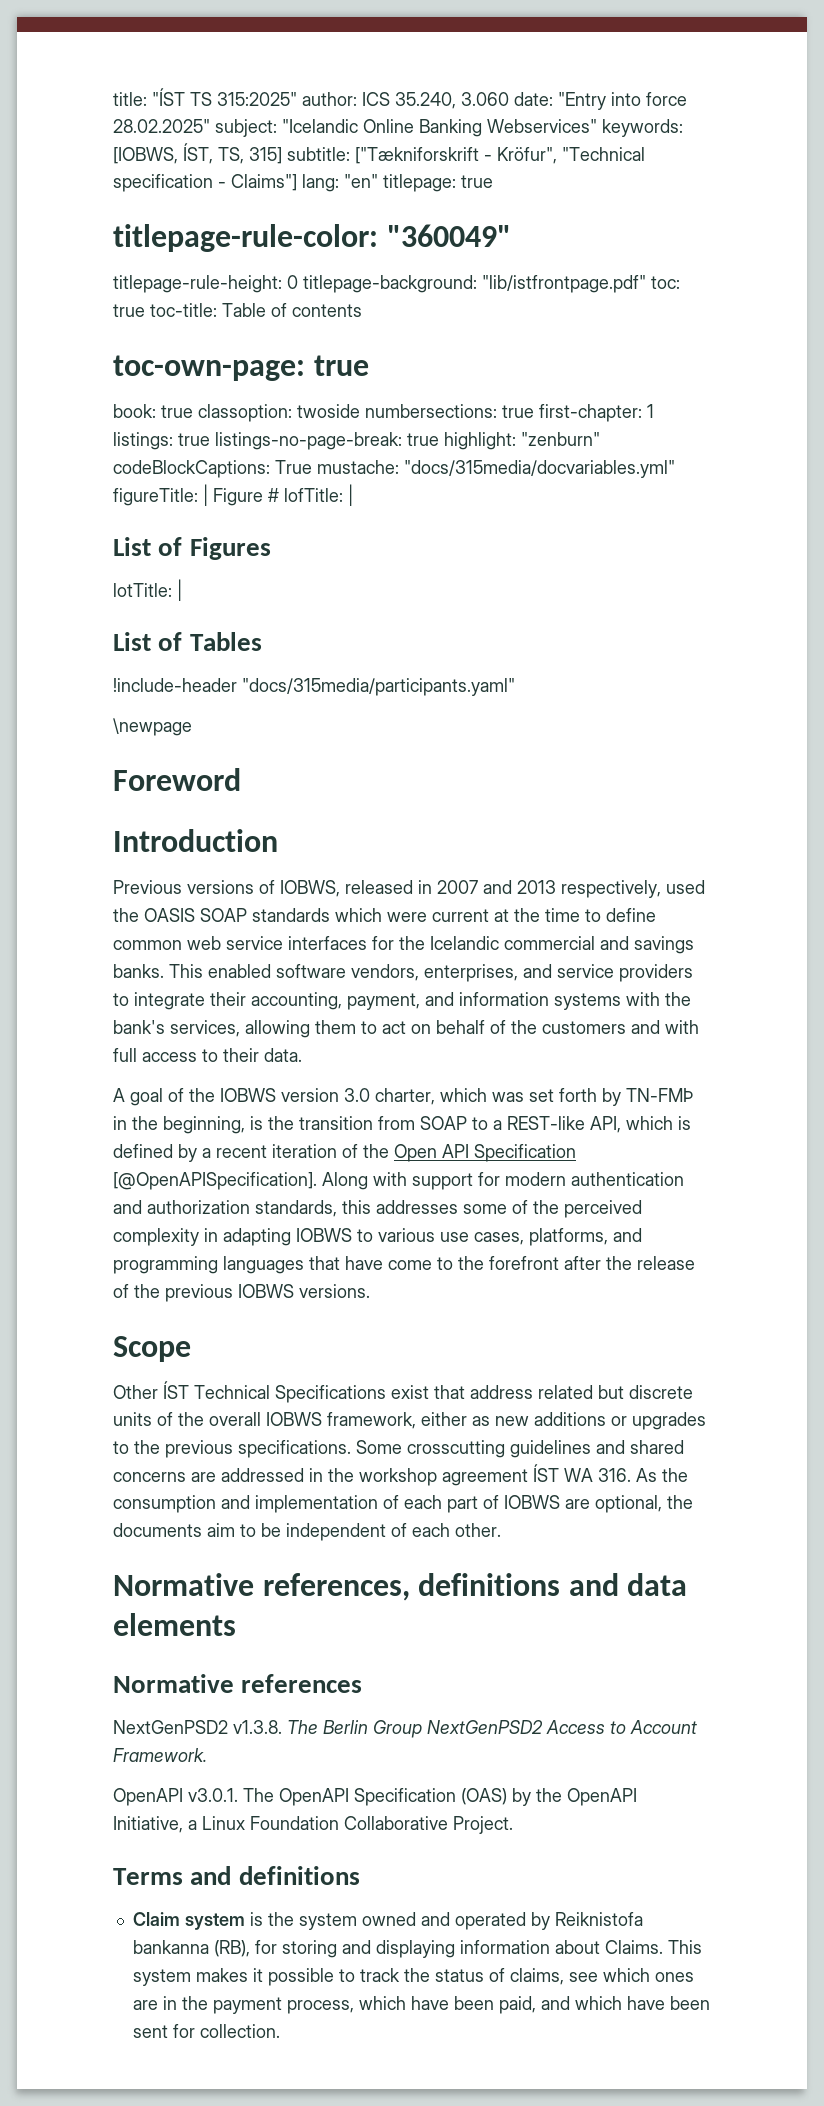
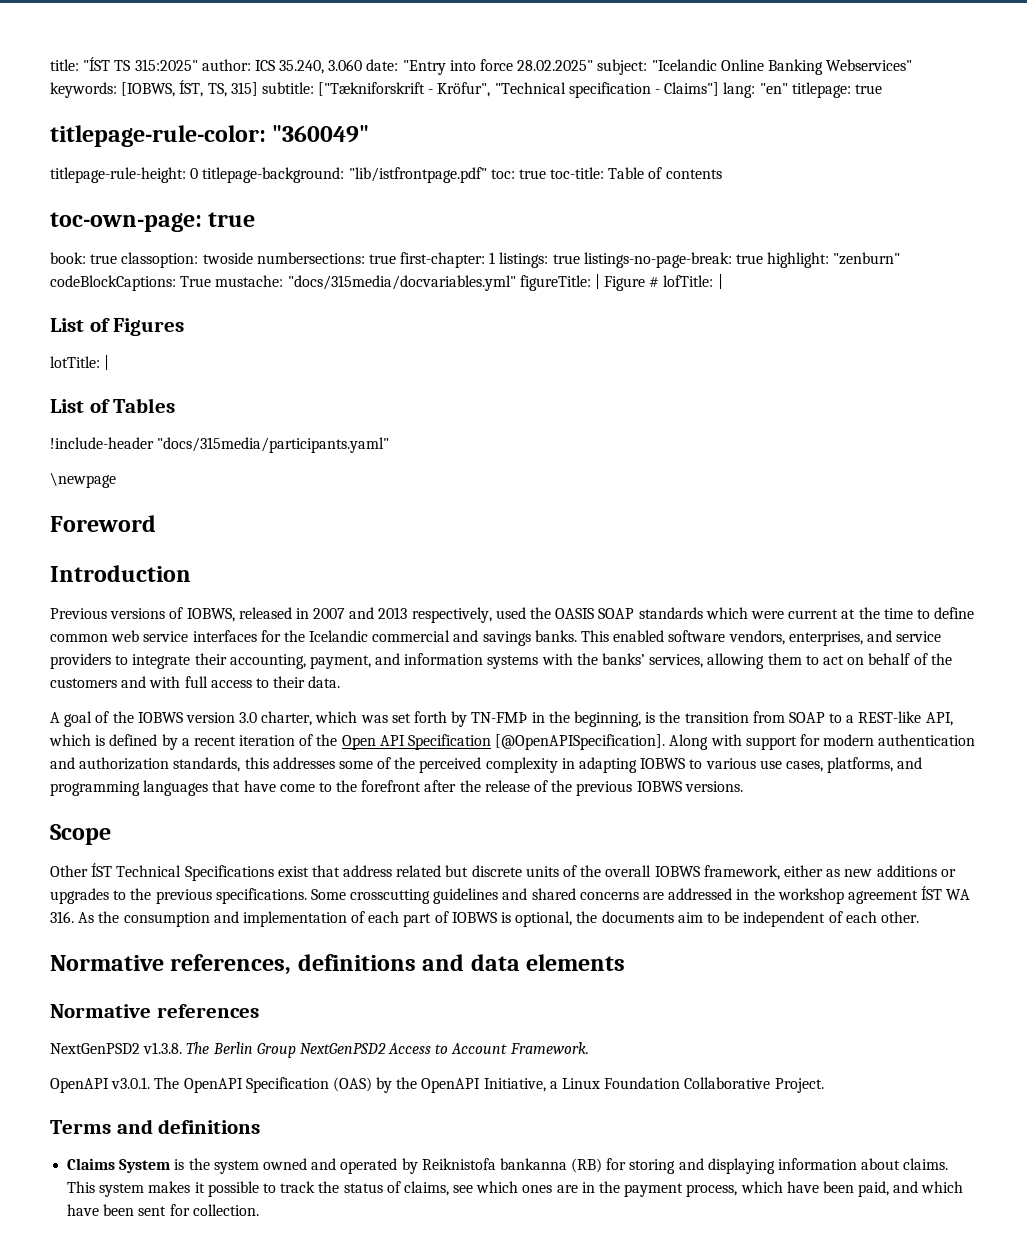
- This enabled software vendors, enterprises, and service providers to integrate their accounting, payment, and information systems with the bank's services, allowing them to act on behalf of the customers and with full access to their data.
+ This enabled software vendors, enterprises, and service providers to integrate their accounting, payment, and information systems with the banks’ services, allowing them to act on behalf of the customers and with full access to their data.
- Some crosscutting guidelines and shared concerns are addressed in the workshop agreement ÍST WA 316. As the consumption and implementation of each part of IOBWS are optional, the documents aim to be independent of each other.
+ Some crosscutting guidelines and shared concerns are addressed in the workshop agreement ÍST WA 316. As the consumption and implementation of each part of IOBWS is optional, the documents aim to be independent of each other.
- Claim system is the system owned and operated by Reiknistofa bankanna (RB), for storing and displaying information about Claims.
+ Claims System is the system owned and operated by Reiknistofa bankanna (RB) for storing and displaying information about claims.

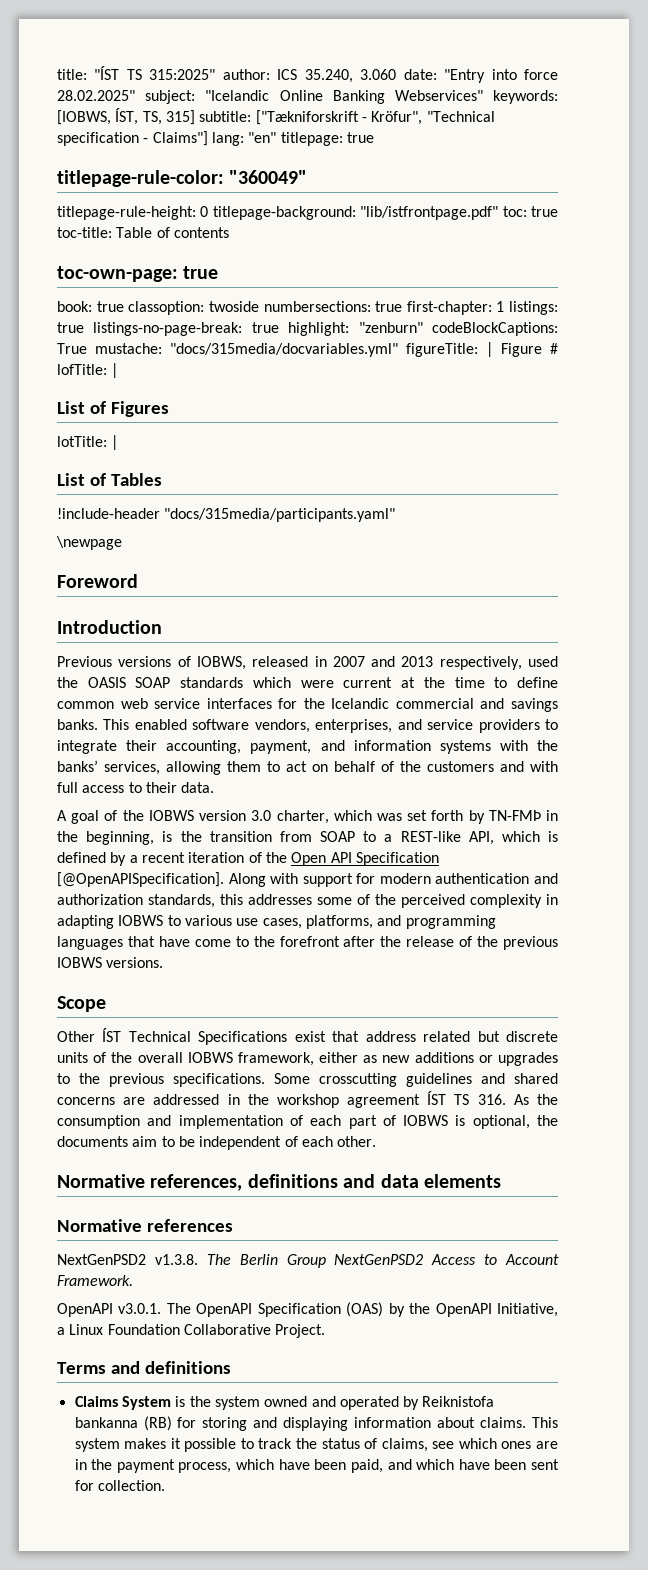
- Some crosscutting guidelines and shared concerns are addressed in the workshop agreement ÍST WA 316. As the consumption and implementation of each part of IOBWS is optional, the documents aim to be independent of each other.
+ Some crosscutting guidelines and shared concerns are addressed in the workshop agreement ÍST TS 316. As the consumption and implementation of each part of IOBWS is optional, the documents aim to be independent of each other.

